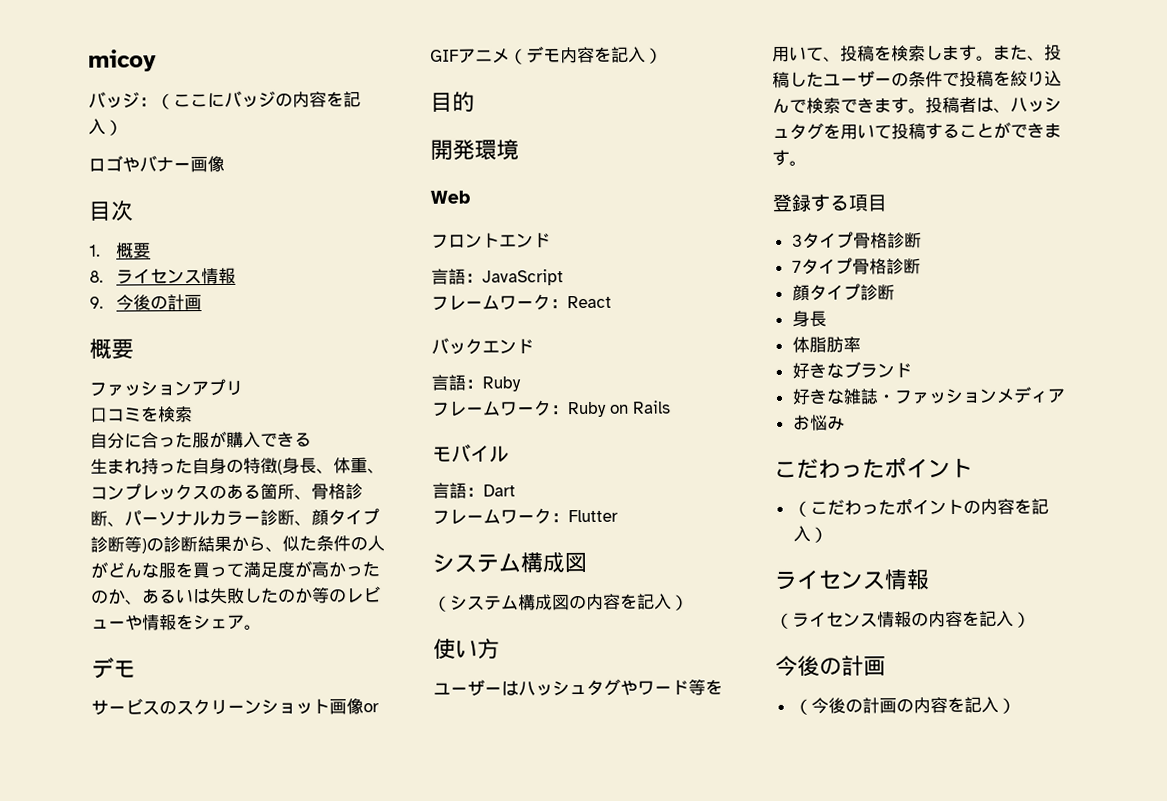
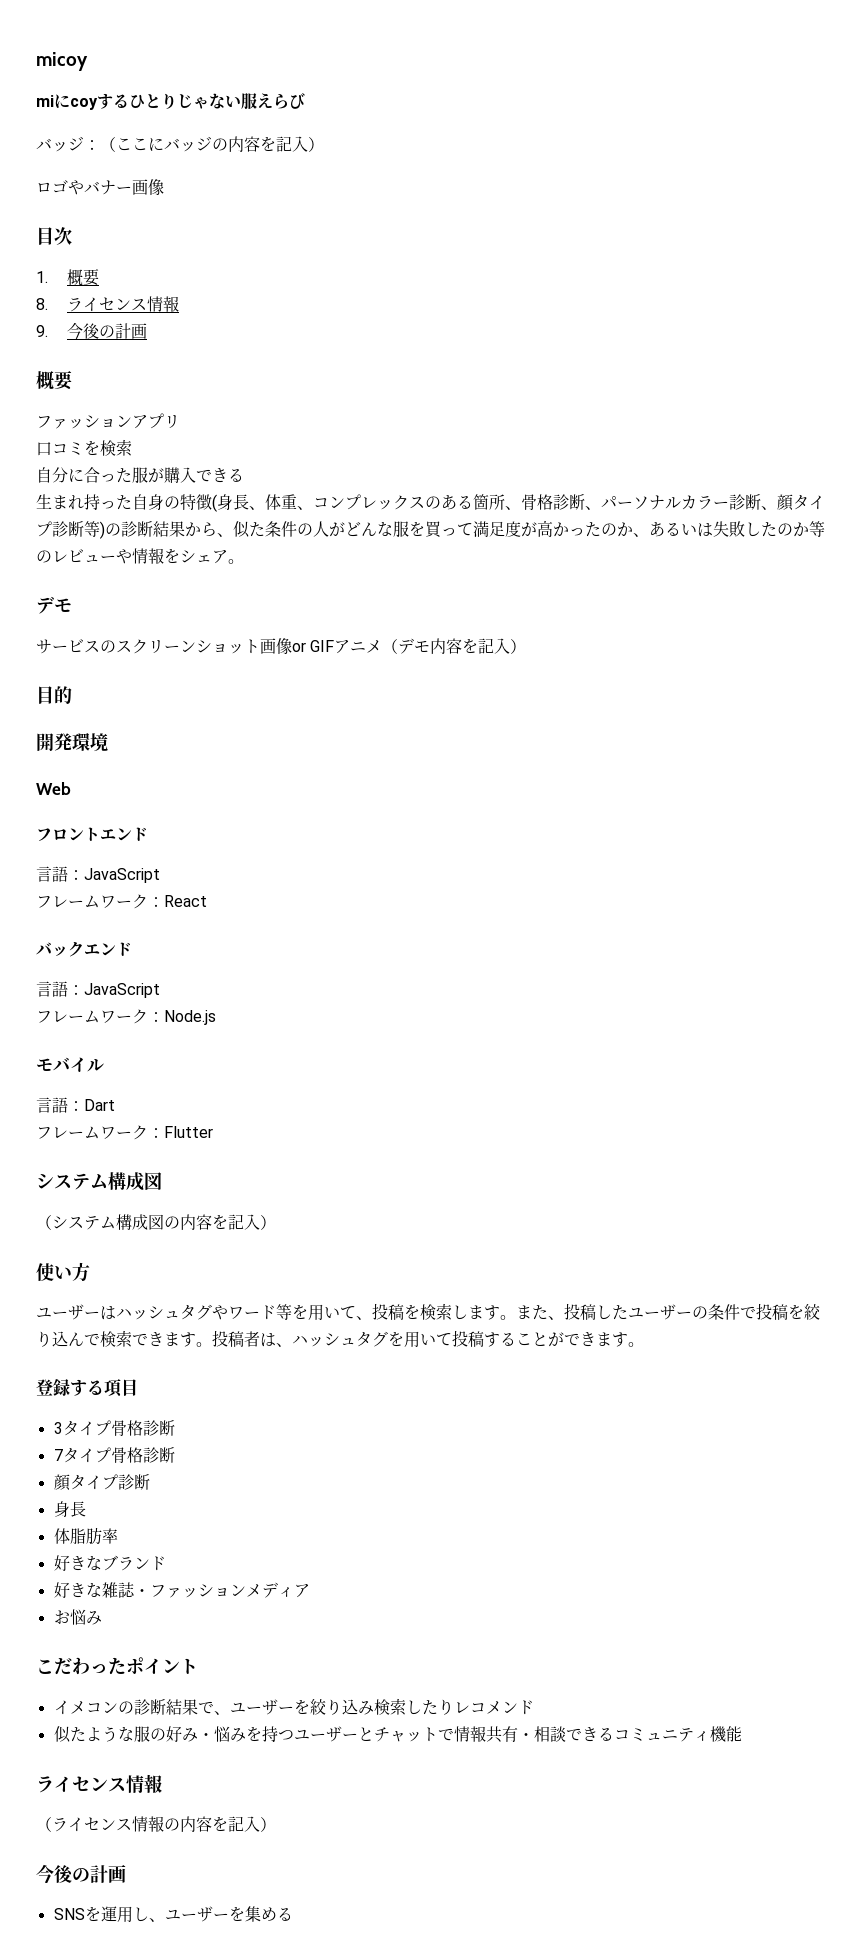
+ miにcoyするひとりじゃない服えらび
  バックエンド
- 言語：Ruby
- フレームワーク：Ruby on Rails
+ 言語：JavaScript
+ フレームワーク：Node.js
- （こだわったポイントの内容を記入）
+ イメコンの診断結果で、ユーザーを絞り込み検索したりレコメンド
+ 似たような服の好み・悩みを持つユーザーとチャットで情報共有・相談できるコミュニティ機能
- （今後の計画の内容を記入）
+ SNSを運用し、ユーザーを集める

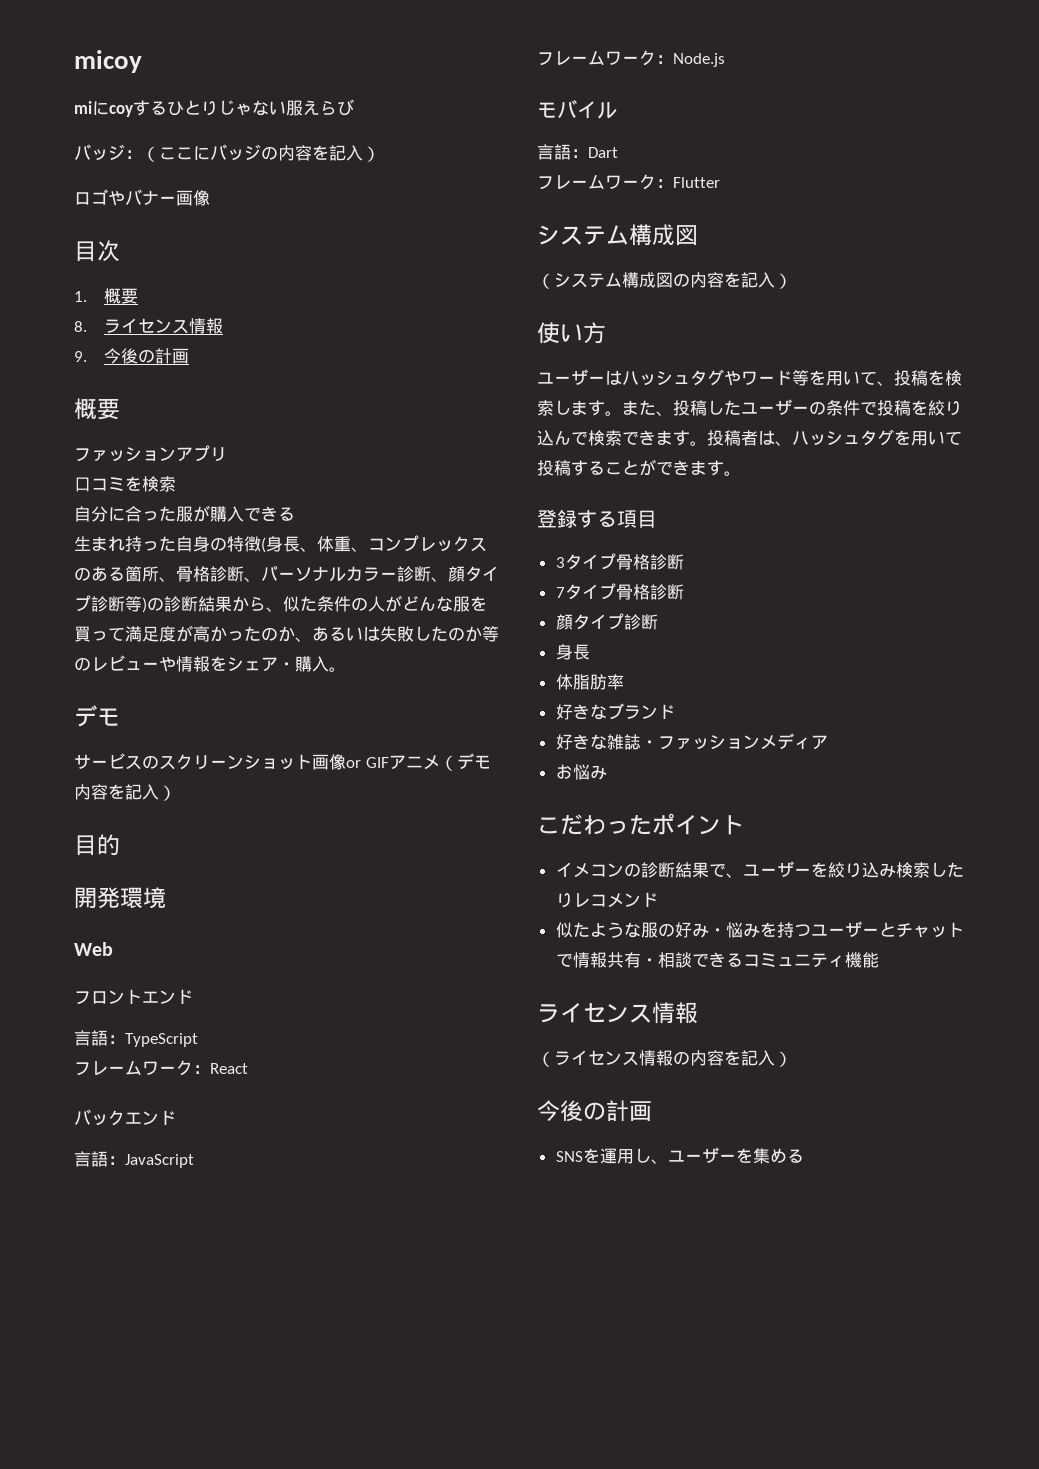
- 生まれ持った自身の特徴(身長、体重、コンプレックスのある箇所、骨格診断、パーソナルカラー診断、顔タイプ診断等)の診断結果から、似た条件の人がどんな服を買って満足度が高かったのか、あるいは失敗したのか等のレビューや情報をシェア。
+ 生まれ持った自身の特徴(身長、体重、コンプレックスのある箇所、骨格診断、パーソナルカラー診断、顔タイプ診断等)の診断結果から、似た条件の人がどんな服を買って満足度が高かったのか、あるいは失敗したのか等のレビューや情報をシェア・購入。
  フロントエンド
- 言語：JavaScript
+ 言語：TypeScript

